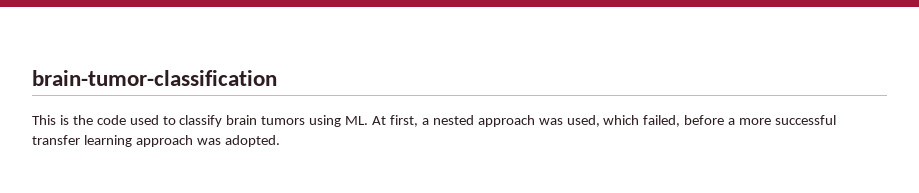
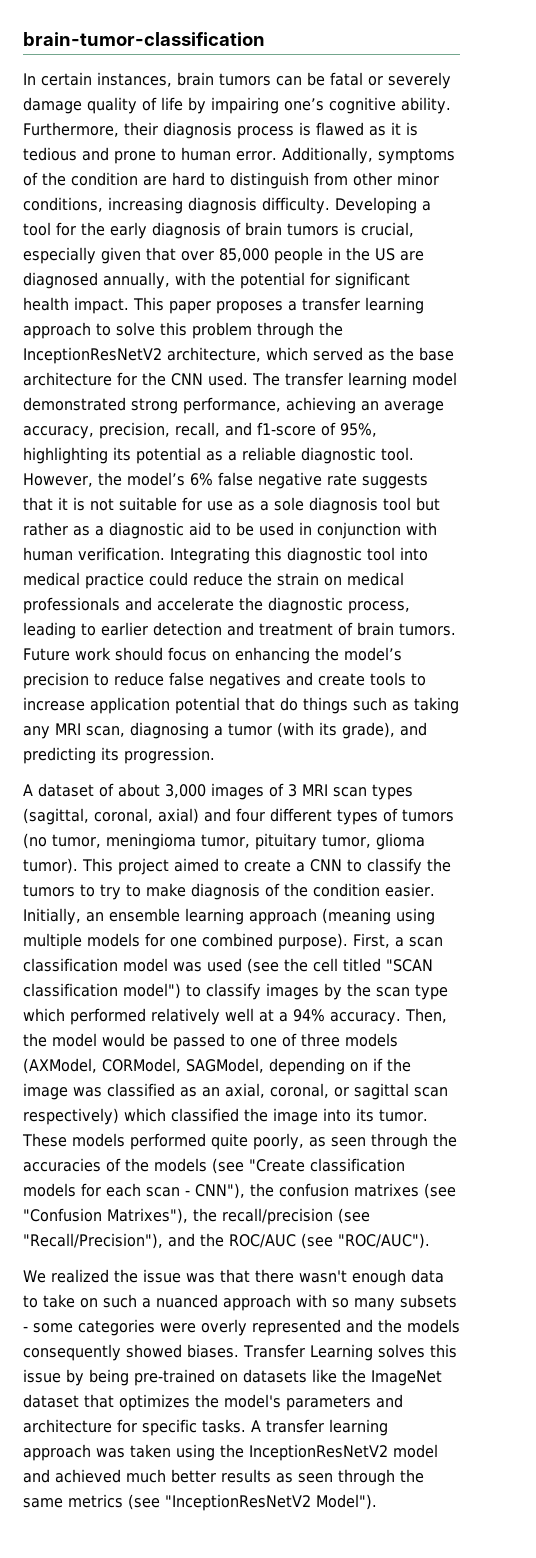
- This is the code used to classify brain tumors using ML. At first, a nested approach was used, which failed, before a more successful transfer learning approach was adopted.
+ In certain instances, brain tumors can be fatal or severely damage quality of life by impairing one’s cognitive ability. Furthermore, their diagnosis process is flawed as it is tedious and prone to human error. Additionally, symptoms of the condition are hard to distinguish from other minor conditions, increasing diagnosis difficulty. Developing a tool for the early diagnosis of brain tumors is crucial, especially given that over 85,000 people in the US are diagnosed annually, with the potential for significant health impact. This paper proposes a transfer learning approach to solve this problem through the InceptionResNetV2 architecture, which served as the base architecture for the CNN used. The transfer learning model demonstrated strong performance, achieving an average accuracy, precision, recall, and f1-score of 95%, highlighting its potential as a reliable diagnostic tool. However, the model’s 6% false negative rate suggests that it is not suitable for use as a sole diagnosis tool but rather as a diagnostic aid to be used in conjunction with human verification. Integrating this diagnostic tool into medical practice could reduce the strain on medical professionals and accelerate the diagnostic process, leading to earlier detection and treatment of brain tumors. Future work should focus on enhancing the model’s precision to reduce false negatives and create tools to increase application potential that do things such as taking any MRI scan, diagnosing a tumor (with its grade), and predicting its progression.
+ A dataset of about 3,000 images of 3 MRI scan types (sagittal, coronal, axial) and four different types of tumors (no tumor, meningioma tumor, pituitary tumor, glioma tumor). This project aimed to create a CNN to classify the tumors to try to make diagnosis of the condition easier. Initially, an ensemble learning approach (meaning using multiple models for one combined purpose). First, a scan classification model was used (see the cell titled "SCAN classification model") to classify images by the scan type which performed relatively well at a 94% accuracy. Then, the model would be passed to one of three models (AXModel, CORModel, SAGModel, depending on if the image was classified as an axial, coronal, or sagittal scan respectively) which classified the image into its tumor. These models performed quite poorly, as seen through the accuracies of the models (see "Create classification models for each scan - CNN"), the confusion matrixes (see "Confusion Matrixes"), the recall/precision (see "Recall/Precision"), and the ROC/AUC (see "ROC/AUC").
+ We realized the issue was that there wasn't enough data to take on such a nuanced approach with so many subsets - some categories were overly represented and the models consequently showed biases. Transfer Learning solves this issue by being pre-trained on datasets like the ImageNet dataset that optimizes the model's parameters and architecture for specific tasks. A transfer learning approach was taken using the InceptionResNetV2 model and achieved much better results as seen through the same metrics (see "InceptionResNetV2 Model").

